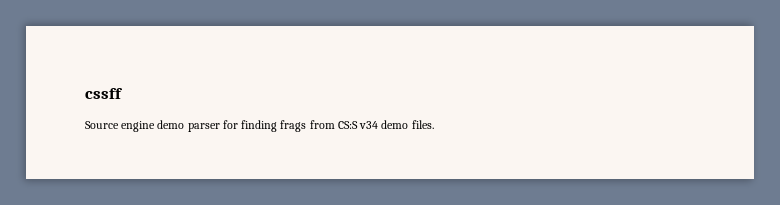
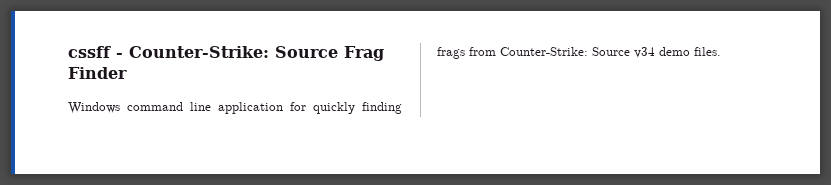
- cssff
- Source engine demo parser for finding frags from CS:S v34 demo files.
+ cssff - Counter-Strike: Source Frag Finder
+ Windows command line application for quickly finding frags from Counter-Strike: Source v34 demo files.

